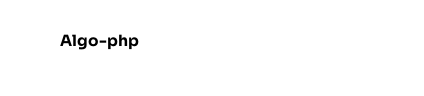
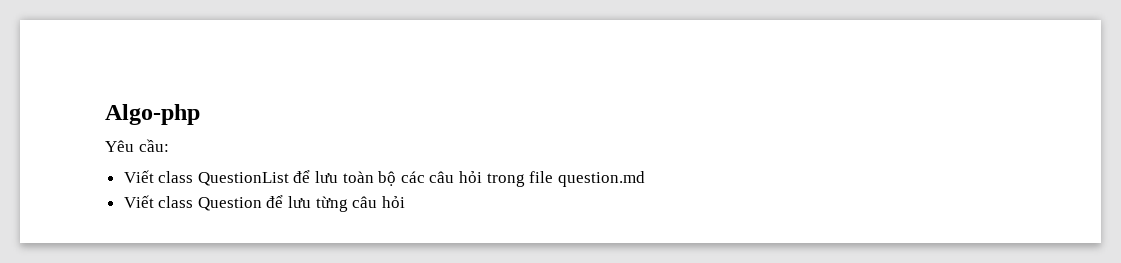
+ Yêu cầu:
+ Viết class QuestionList để lưu toàn bộ các câu hỏi trong file question.md
+ Viết class Question để lưu từng câu hỏi

